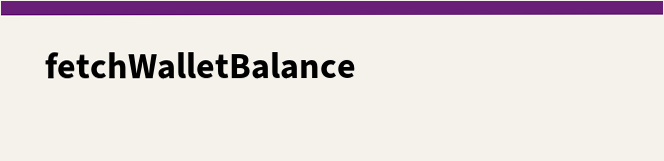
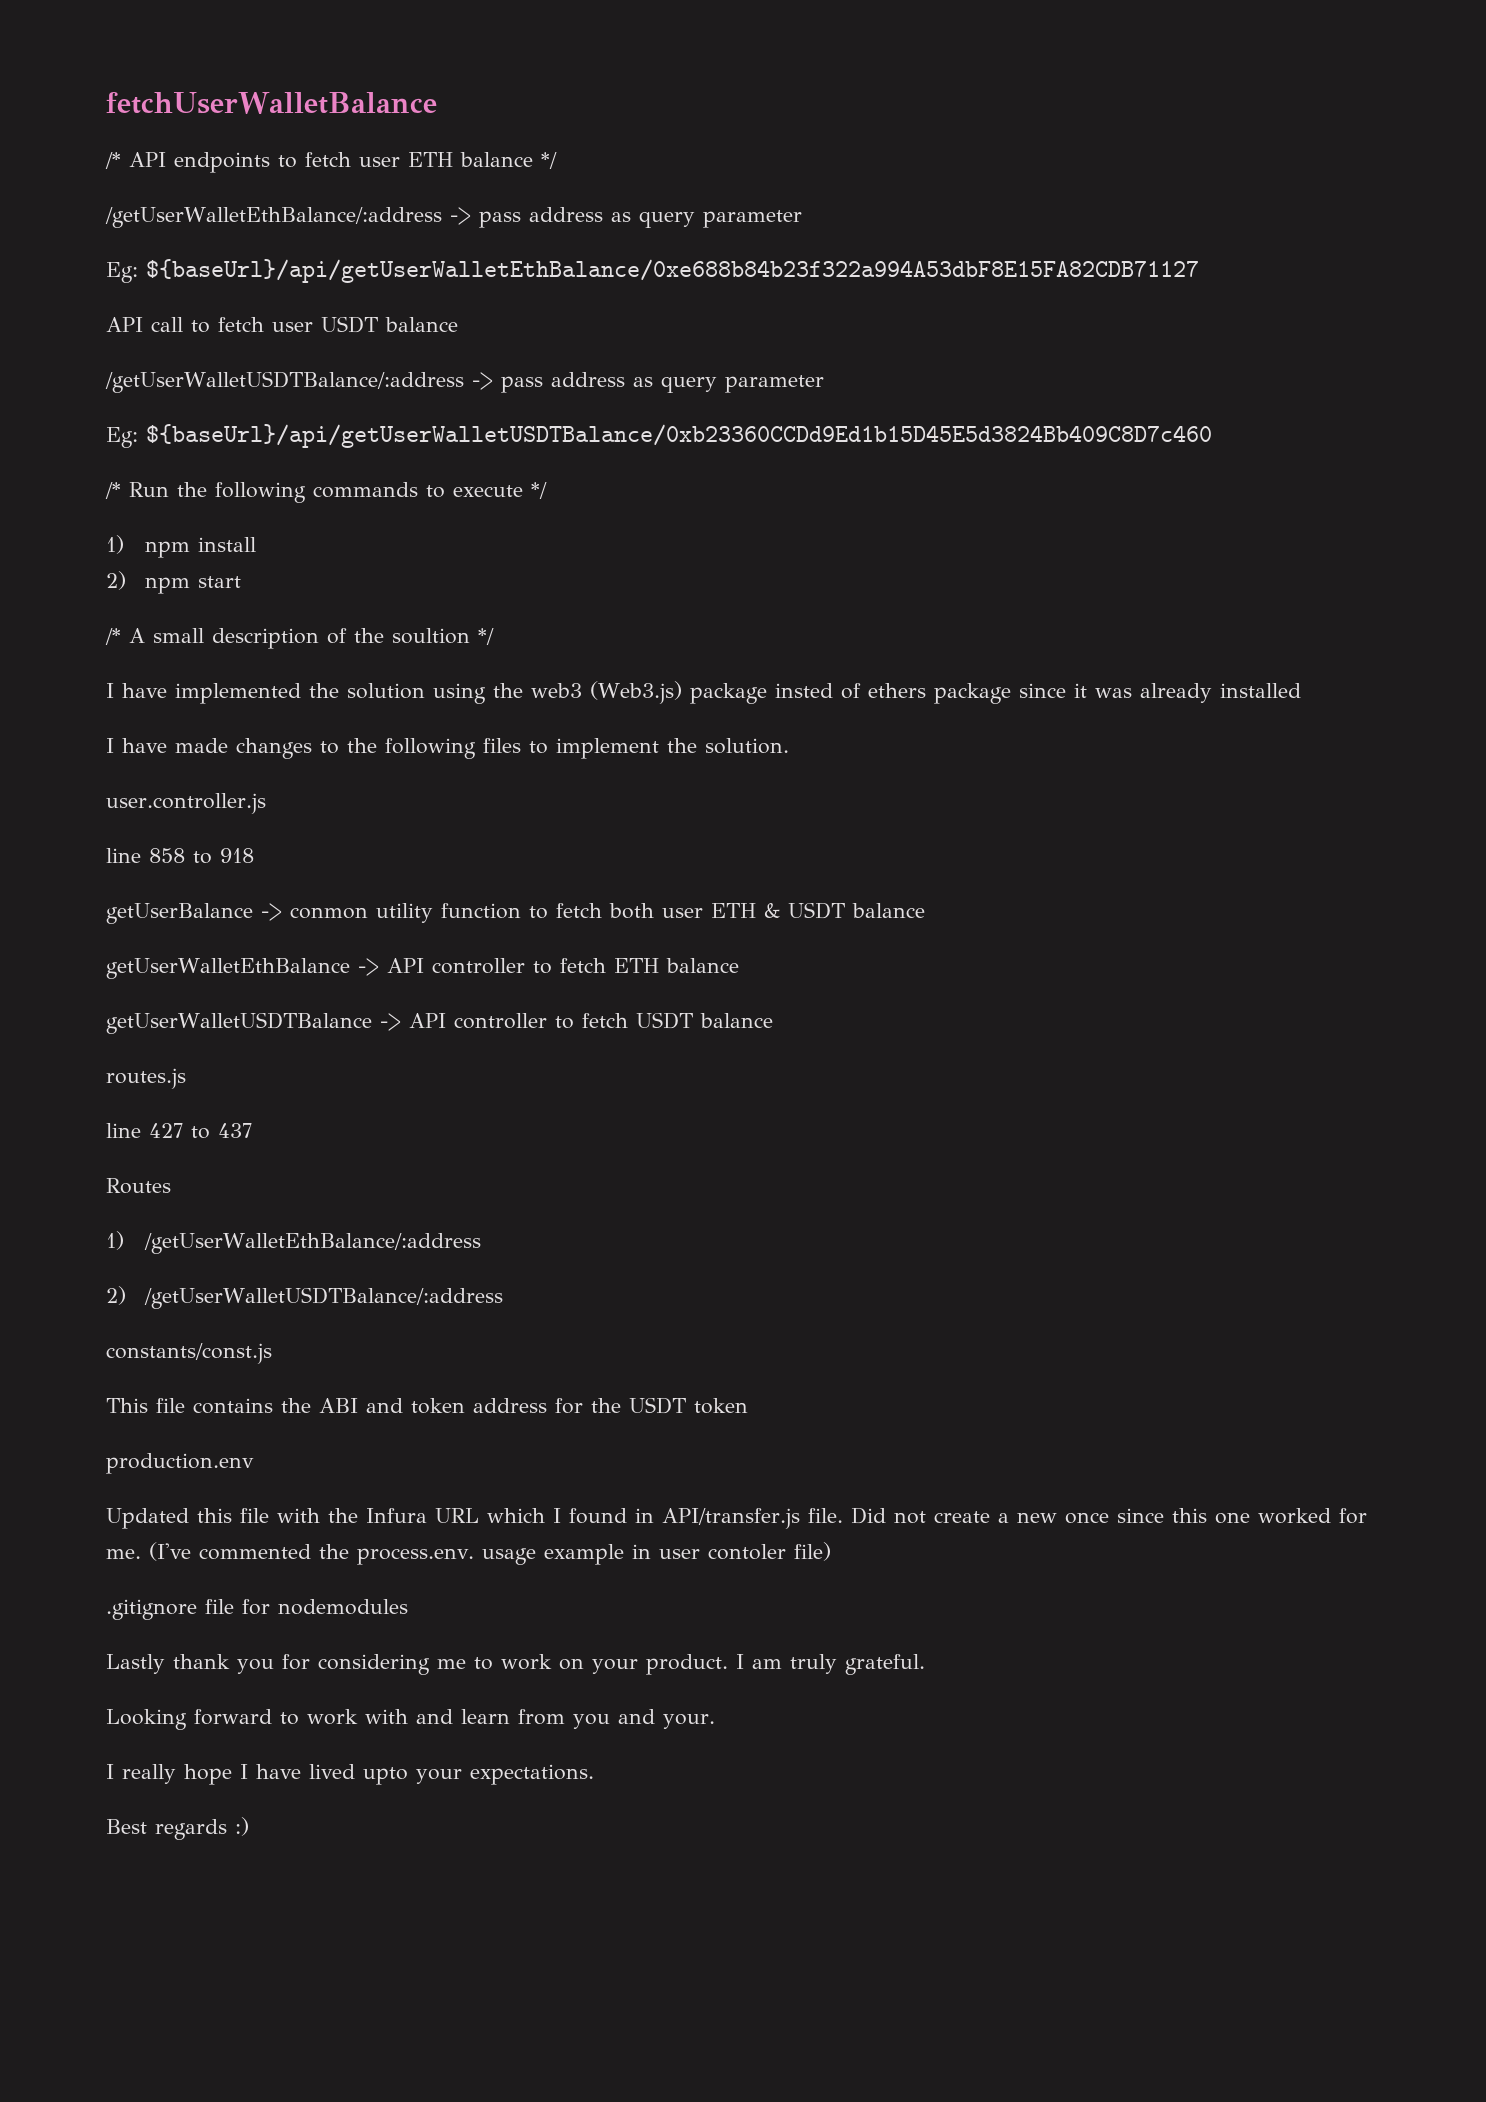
- fetchWalletBalance
+ fetchUserWalletBalance
+ /* API endpoints to fetch user ETH balance */
+ /getUserWalletEthBalance/:address -> pass address as query parameter
+ Eg: ${baseUrl}/api/getUserWalletEthBalance/0xe688b84b23f322a994A53dbF8E15FA82CDB71127
+ API call to fetch user USDT balance
+ /getUserWalletUSDTBalance/:address -> pass address as query parameter
+ Eg: ${baseUrl}/api/getUserWalletUSDTBalance/0xb23360CCDd9Ed1b15D45E5d3824Bb409C8D7c460
+ /* Run the following commands to execute */
+ 1) npm install
+ 2) npm start
+ /* A small description of the soultion */
+ I have implemented the solution using the web3 (Web3.js) package insted of ethers package since it was already installed
+ I have made changes to the following files to implement the solution.
+ user.controller.js
+ line 858 to 918
+ getUserBalance -> conmon utility function to fetch both user ETH & USDT balance
+ getUserWalletEthBalance -> API controller to fetch ETH balance
+ getUserWalletUSDTBalance -> API controller to fetch USDT balance
+ routes.js
+ line 427 to 437
+ Routes
+ 1) /getUserWalletEthBalance/:address
+ 2) /getUserWalletUSDTBalance/:address
+ constants/const.js
+ This file contains the ABI and token address for the USDT token
+ production.env
+ Updated this file with the Infura URL which I found in API/transfer.js file. Did not create a new once since this one worked for me. (I've commented the process.env. usage example in user contoler file)
+ .gitignore file for nodemodules
+ Lastly thank you for considering me to work on your product. I am truly grateful.
+ Looking forward to work with and learn from you and your.
+ I really hope I have lived upto your expectations.
+ Best regards :)

